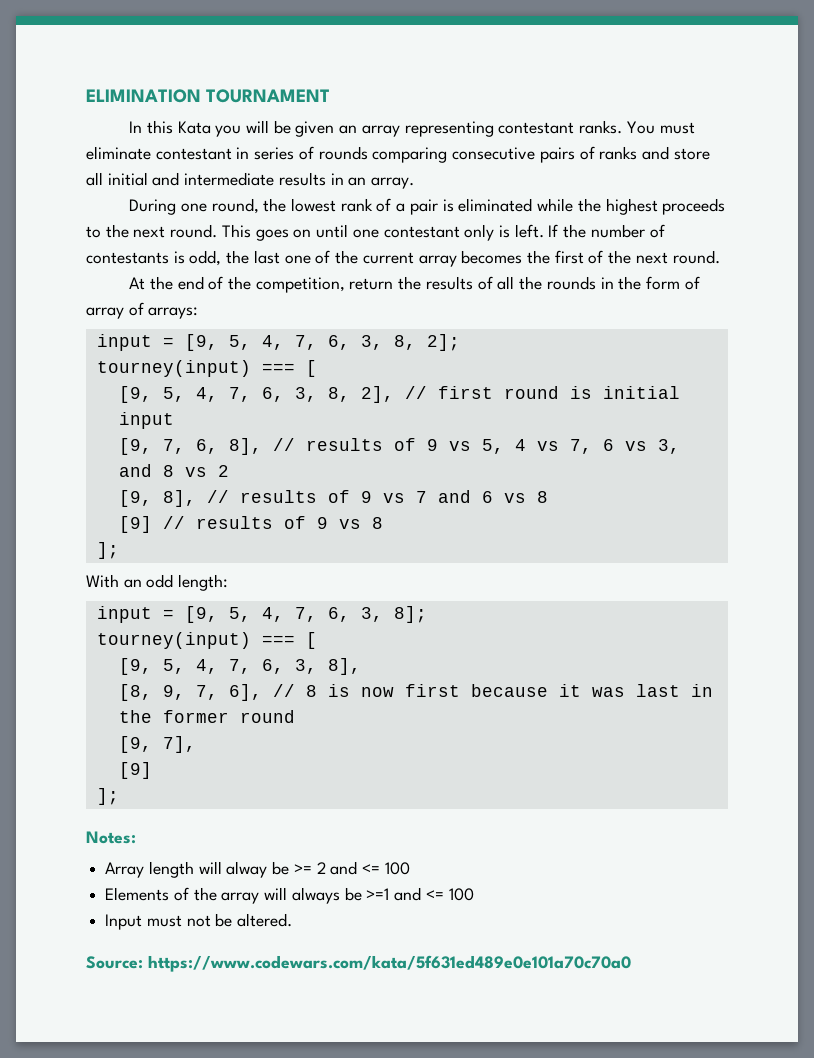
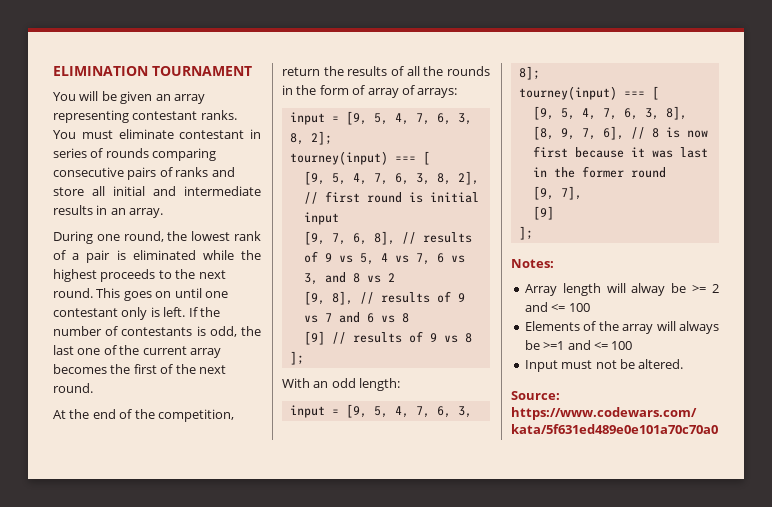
- In this Kata you will be given an array representing contestant ranks.
+ You will be given an array representing contestant ranks.

